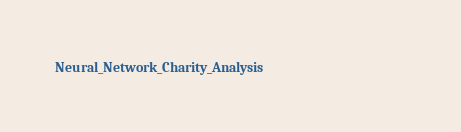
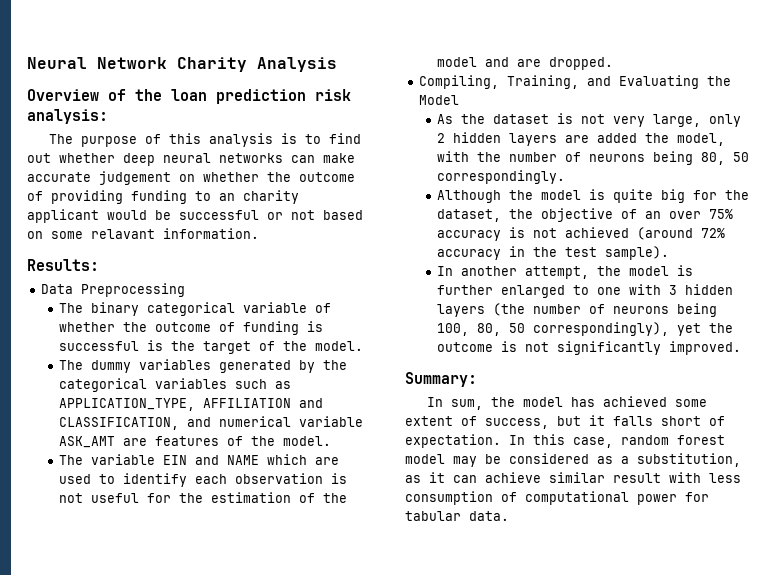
- Neural_Network_Charity_Analysis
+ Neural Network Charity Analysis
+ Overview of the loan prediction risk analysis:
+ The purpose of this analysis is to find out whether deep neural networks can make accurate judgement on whether the outcome of providing funding to an charity applicant would be successful or not based on some relavant information.
+ Results:
+ Data Preprocessing
+ The binary categorical variable of whether the outcome of funding is successful is the target of the model.
+ The dummy variables generated by the categorical variables such as APPLICATION_TYPE, AFFILIATION and CLASSIFICATION, and numerical variable ASK_AMT are features of the model.
+ The variable EIN and NAME which are used to identify each observation is not useful for the estimation of the model and are dropped.
+ Compiling, Training, and Evaluating the Model
+ As the dataset is not very large, only 2 hidden layers are added the model, with the number of neurons being 80, 50 correspondingly.
+ Although the model is quite big for the dataset, the objective of an over 75% accuracy is not achieved (around 72% accuracy in the test sample).
+ In another attempt, the model is further enlarged to one with 3 hidden layers (the number of neurons being 100, 80, 50 correspondingly), yet the outcome is not significantly improved.
+ Summary:
+ In sum, the model has achieved some extent of success, but it falls short of expectation. In this case, random forest model may be considered as a substitution, as it can achieve similar result with less consumption of computational power for tabular data.

